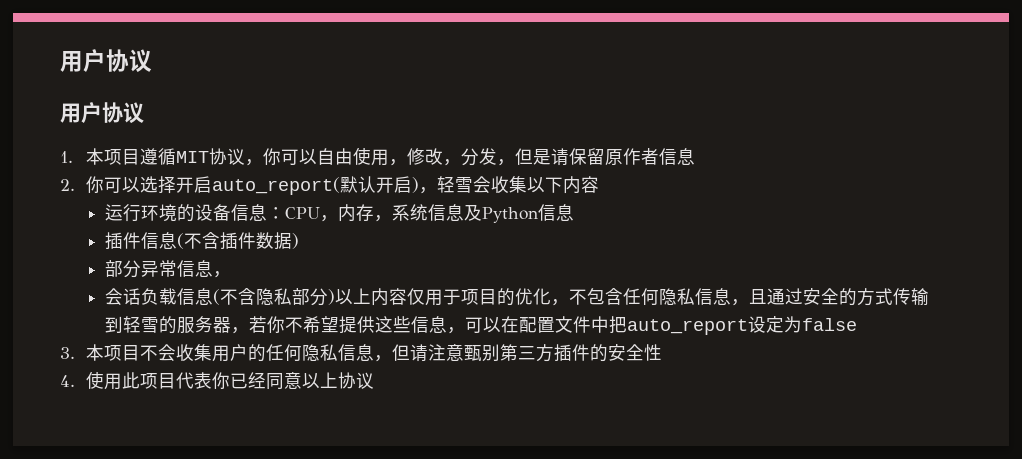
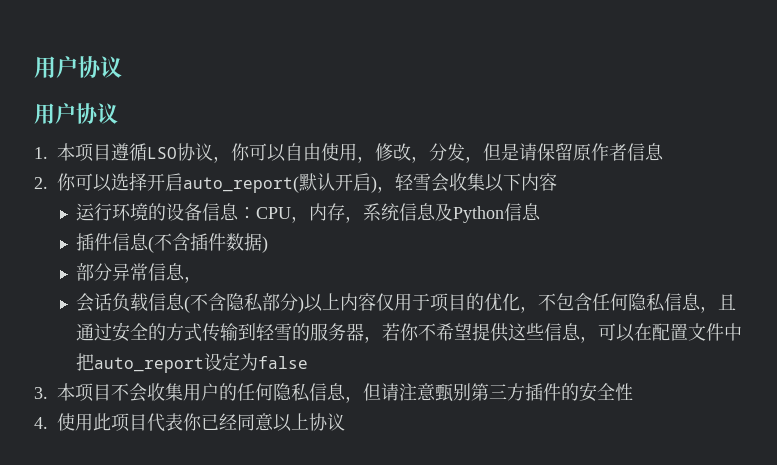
- 1.本项目遵循MIT协议，你可以自由使用，修改，分发，但是请保留原作者信息
+ 1.本项目遵循LSO协议，你可以自由使用，修改，分发，但是请保留原作者信息

